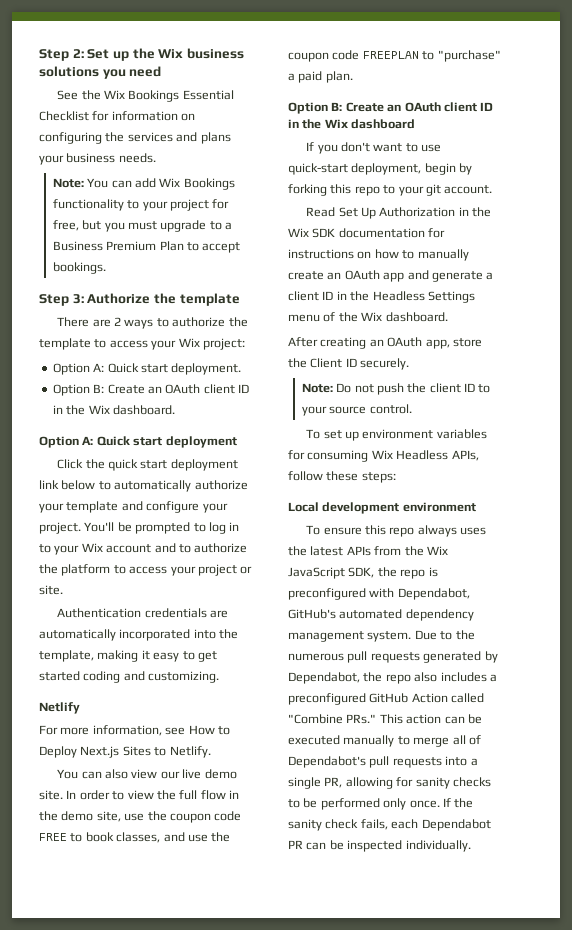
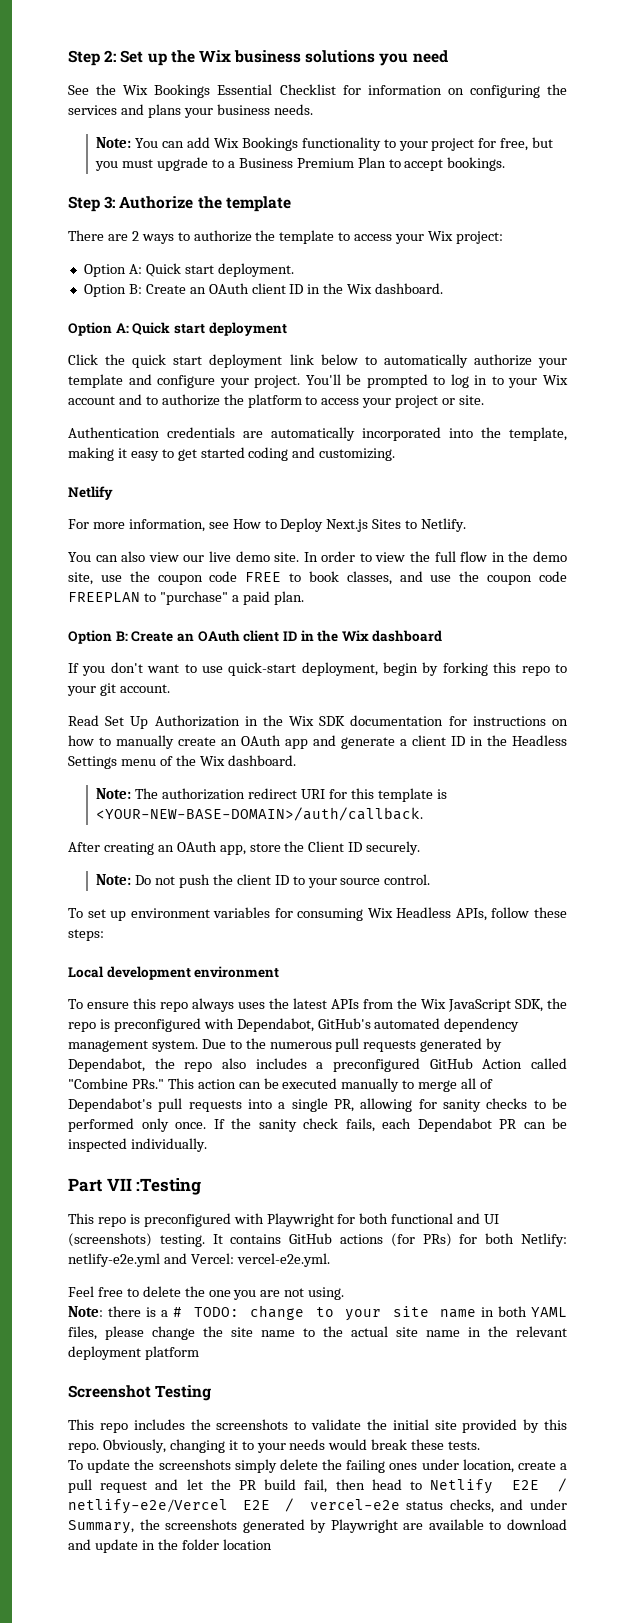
+ Note: The authorization redirect URI for this template is <YOUR-NEW-BASE-DOMAIN>/auth/callback.
+ Part VII :Testing
+ This repo is preconfigured with Playwright for both functional and UI (screenshots) testing. It contains GitHub actions (for PRs) for both Netlify: netlify-e2e.yml and Vercel: vercel-e2e.yml.
+ Feel free to delete the one you are not using.
+ Note: there is a # TODO: change to your site name in both YAML files, please change the site name to the actual site name in the relevant deployment platform
+ Screenshot Testing
+ This repo includes the screenshots to validate the initial site provided by this repo. Obviously, changing it to your needs would break these tests.
+ To update the screenshots simply delete the failing ones under location, create a pull request and let the PR build fail, then head to Netlify E2E / netlify-e2e/Vercel E2E / vercel-e2e status checks, and under Summary, the screenshots generated by Playwright are available to download and update in the folder location

